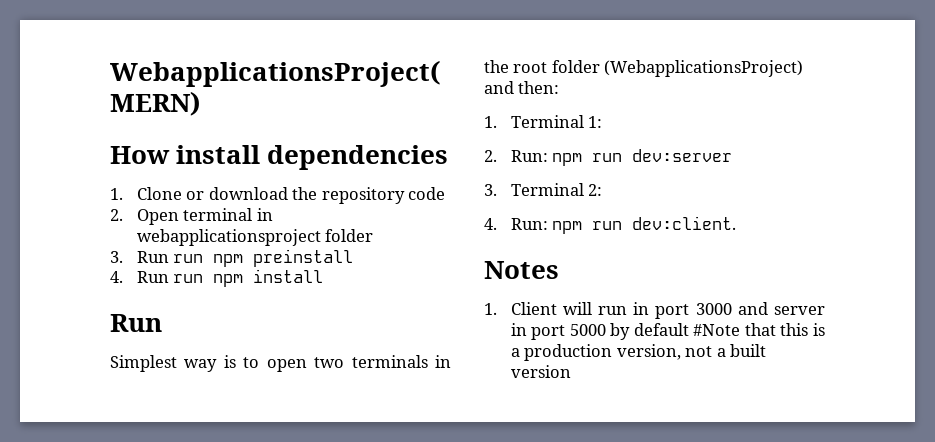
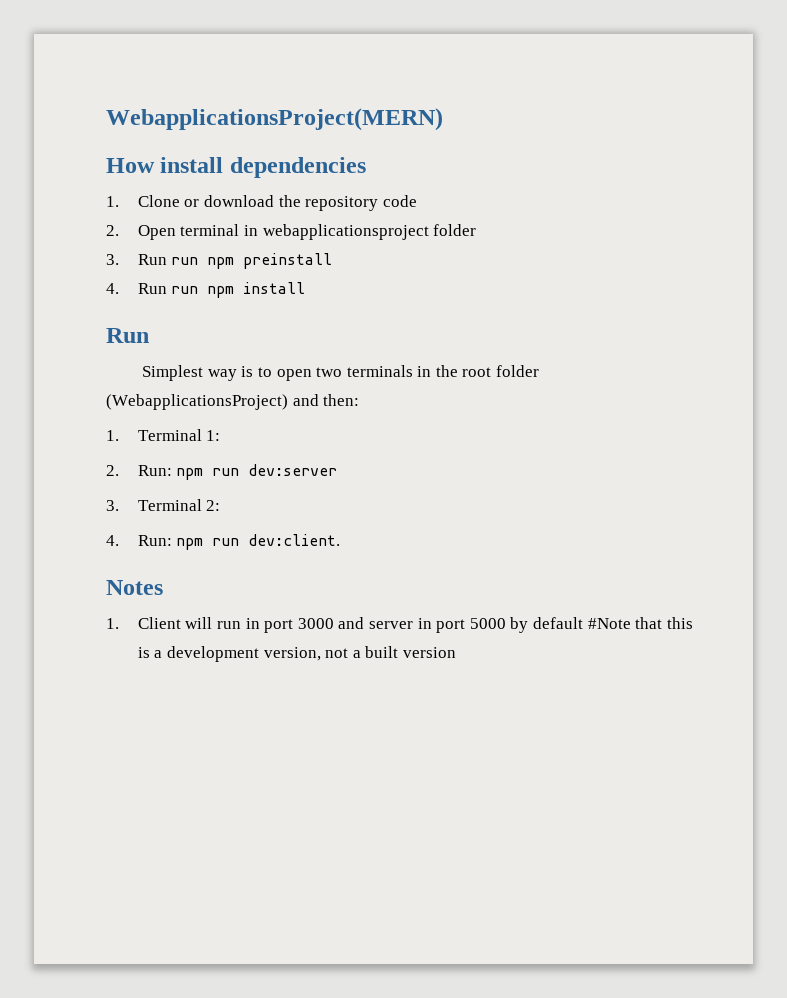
- 1. Client will run in port 3000 and server in port 5000 by default #Note that this is a production version, not a built version
+ 1. Client will run in port 3000 and server in port 5000 by default #Note that this is a development version, not a built version

